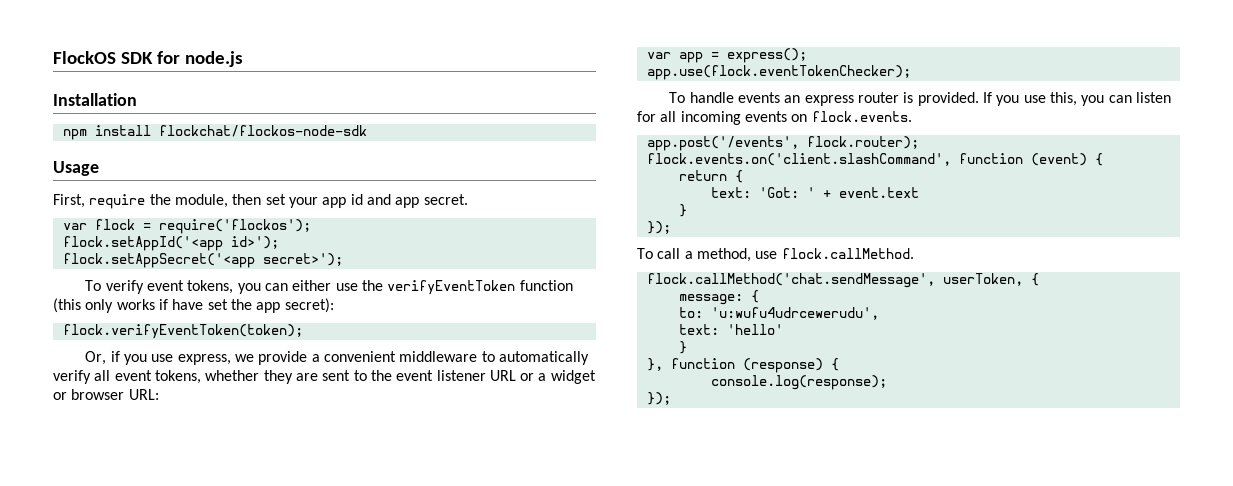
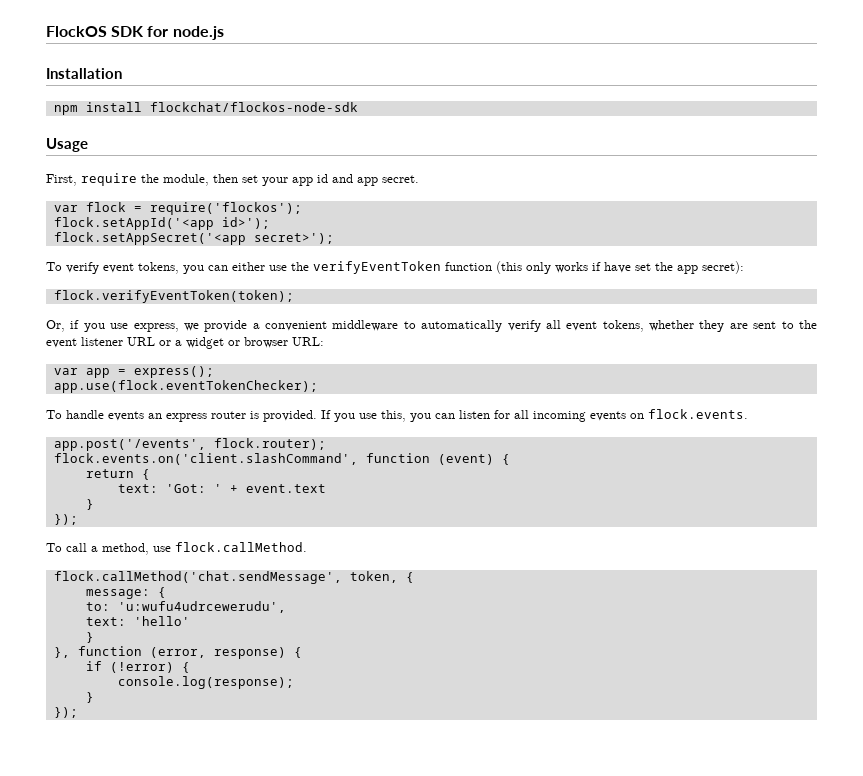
- flock.callMethod('chat.sendMessage', userToken, {
+ flock.callMethod('chat.sendMessage', token, {
- }, function (response) {
+ }, function (error, response) {
+ if (!error) {
  console.log(response);
+ }

